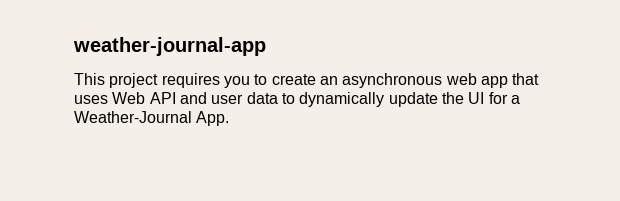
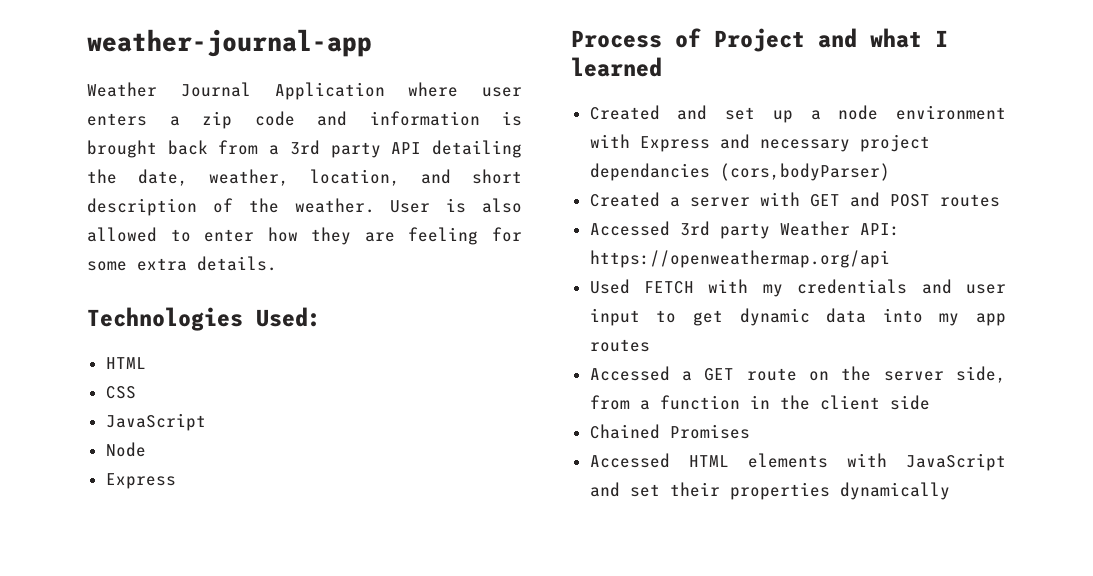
- This project requires you to create an asynchronous web app that uses Web API and user data to dynamically update the UI for a Weather-Journal App.
+ Weather Journal Application where user enters a zip code and information is brought back from a 3rd party API detailing the date, weather, location, and short description of the weather. User is also allowed to enter how they are feeling for some extra details.
+ Technologies Used:
+ HTML
+ CSS
+ JavaScript
+ Node
+ Express
+ Process of Project and what I learned
+ Created and set up a node environment with Express and necessary project dependancies (cors,bodyParser)
+ Created a server with GET and POST routes
+ Accessed 3rd party Weather API: https://openweathermap.org/api
+ Used FETCH with my credentials and user input to get dynamic data into my app routes
+ Accessed a GET route on the server side, from a function in the client side
+ Chained Promises
+ Accessed HTML elements with JavaScript and set their properties dynamically

